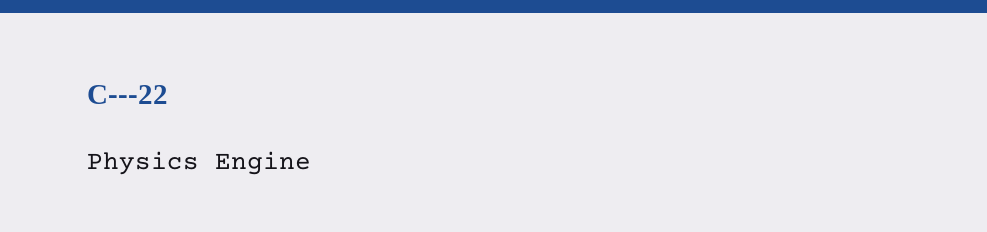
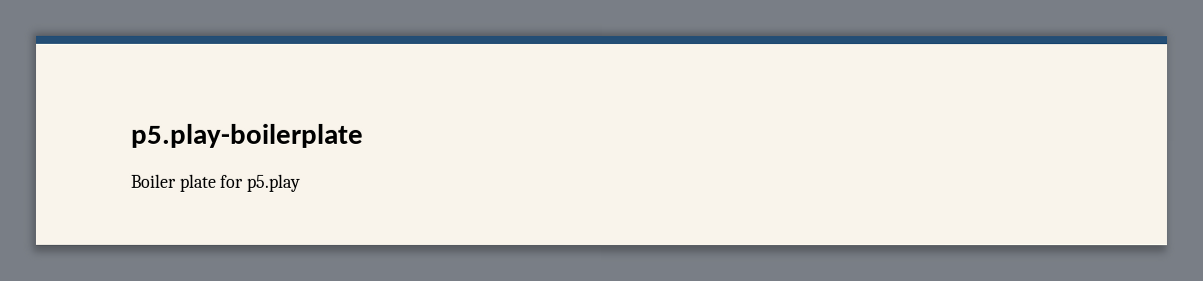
- C---22
- Physics Engine
+ p5.play-boilerplate
+ Boiler plate for p5.play

